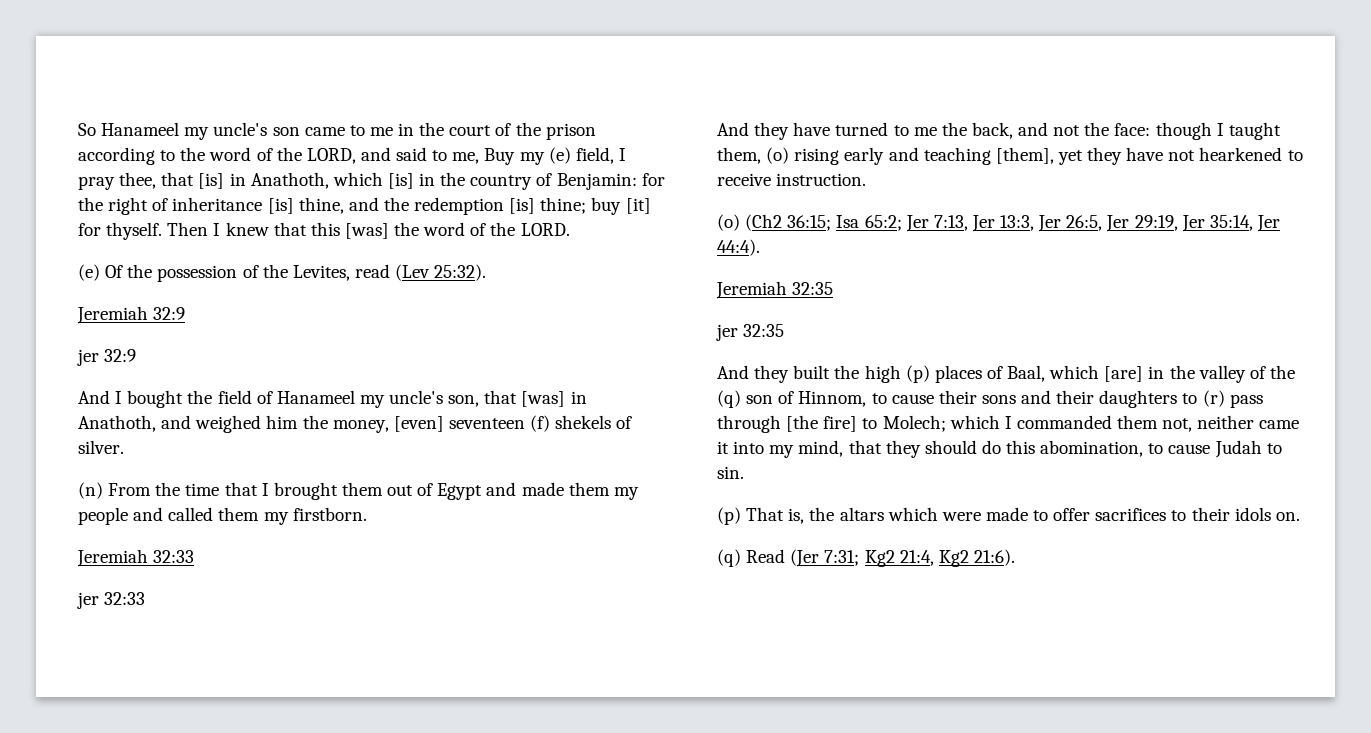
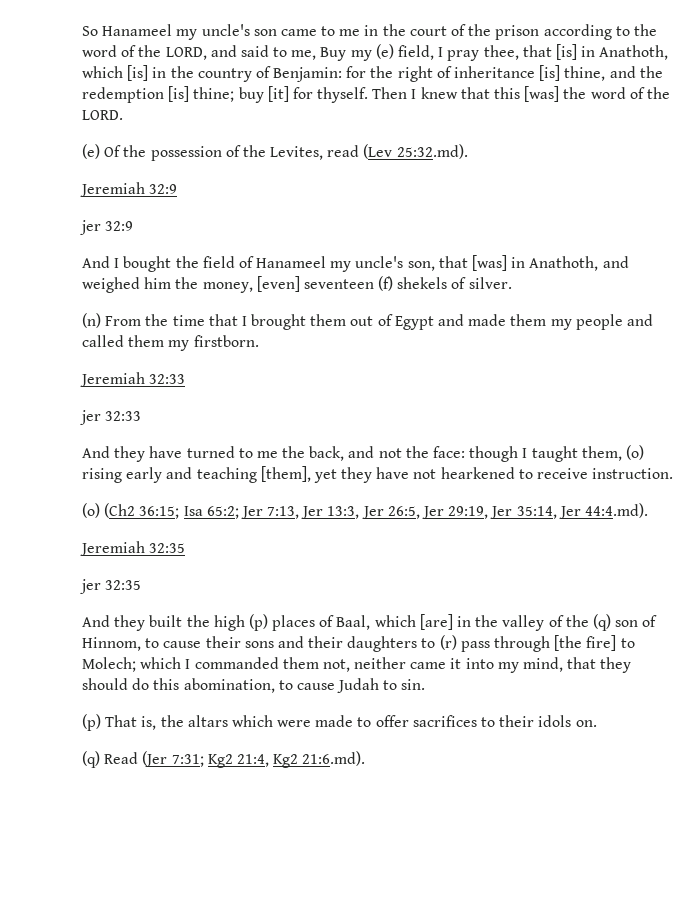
- (e) Of the possession of the Levites, read (Lev 25:32).
+ (e) Of the possession of the Levites, read (Lev 25:32.md).
- (o) (Ch2 36:15; Isa 65:2; Jer 7:13, Jer 13:3, Jer 26:5, Jer 29:19, Jer 35:14, Jer 44:4).
+ (o) (Ch2 36:15; Isa 65:2; Jer 7:13, Jer 13:3, Jer 26:5, Jer 29:19, Jer 35:14, Jer 44:4.md).
- (q) Read (Jer 7:31; Kg2 21:4, Kg2 21:6).
+ (q) Read (Jer 7:31; Kg2 21:4, Kg2 21:6.md).

